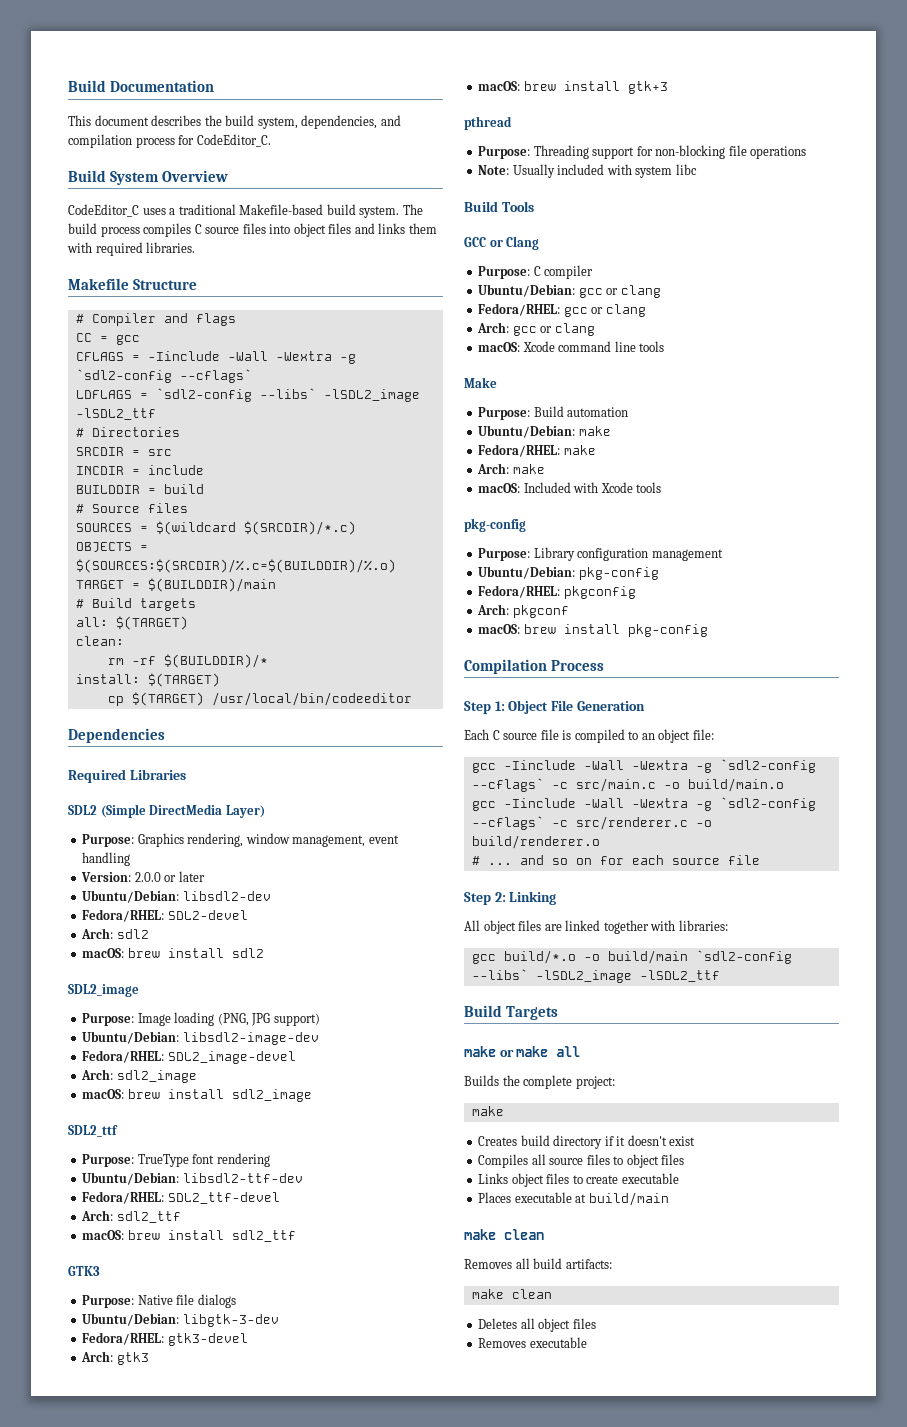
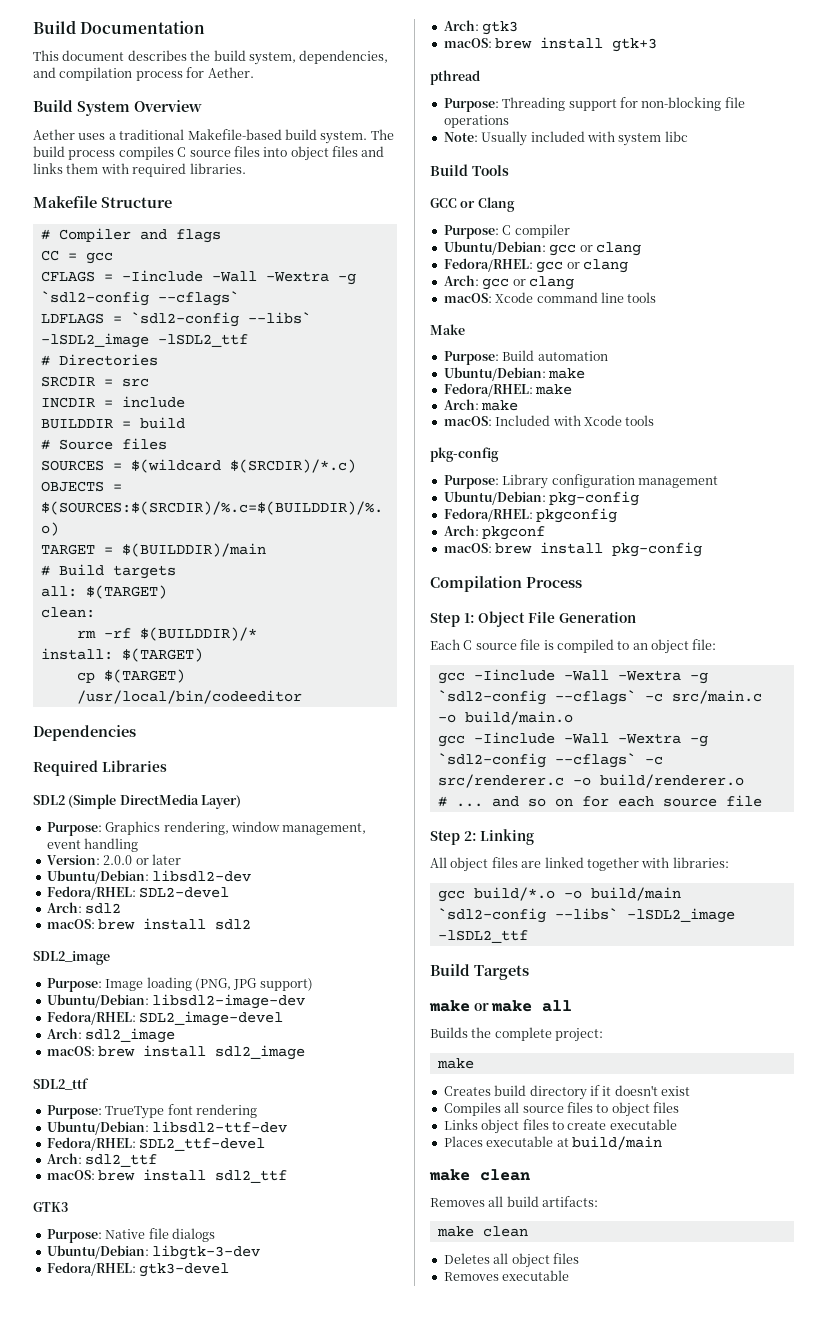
- This document describes the build system, dependencies, and compilation process for CodeEditor_C.
+ This document describes the build system, dependencies, and compilation process for Aether.
- CodeEditor_C uses a traditional Makefile-based build system.
+ Aether uses a traditional Makefile-based build system.

